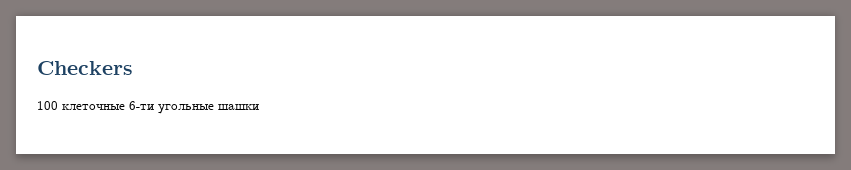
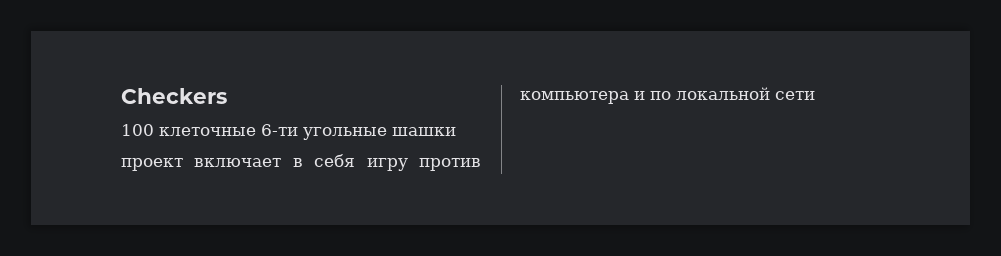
+ проект включает в себя игру против компьютера и по локальной сети

